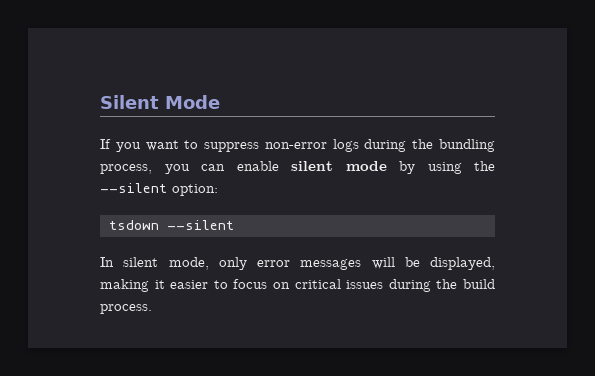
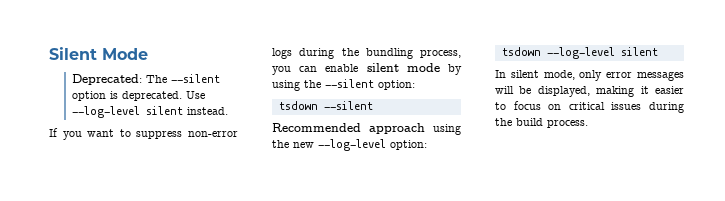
+ Deprecated: The --silent option is deprecated. Use --log-level silent instead.
+ Recommended approach using the new --log-level option:
+ tsdown --log-level silent

